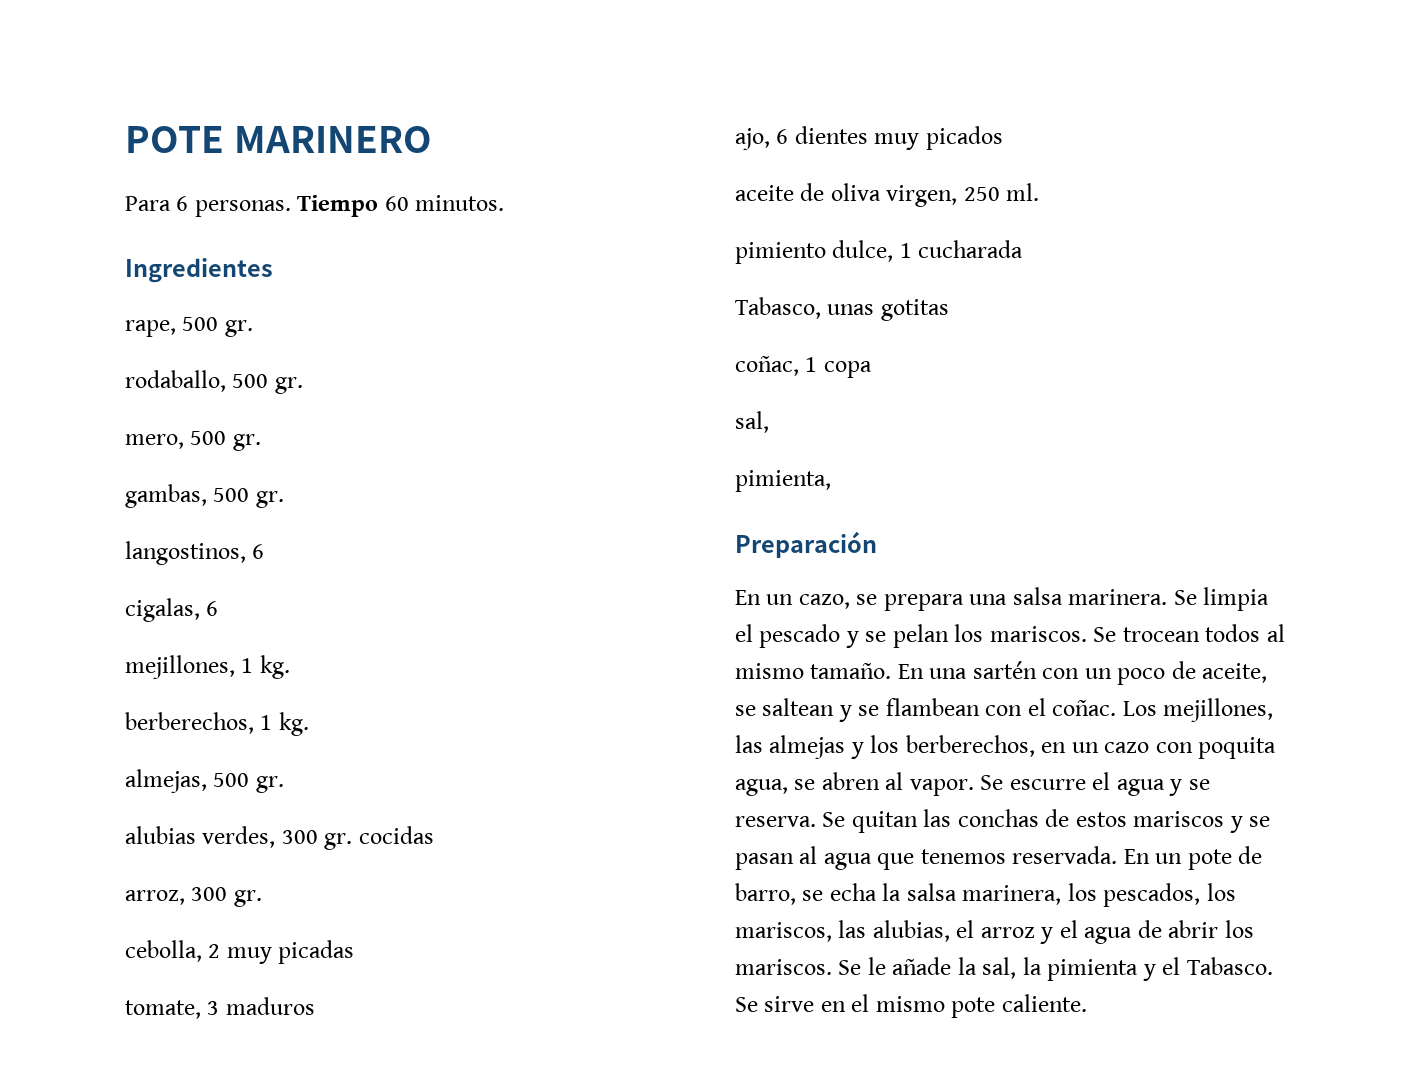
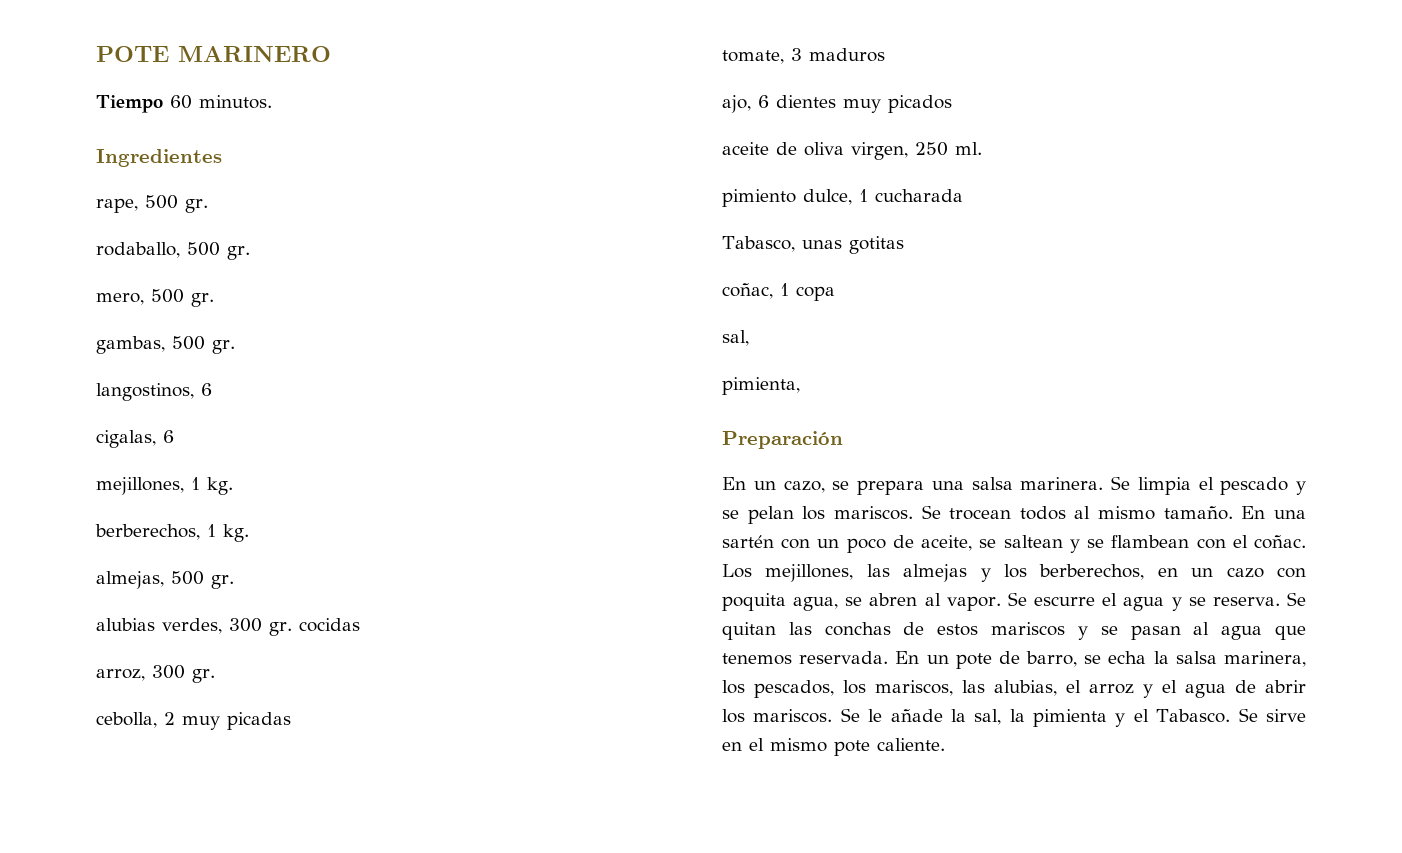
- Para 6 personas.

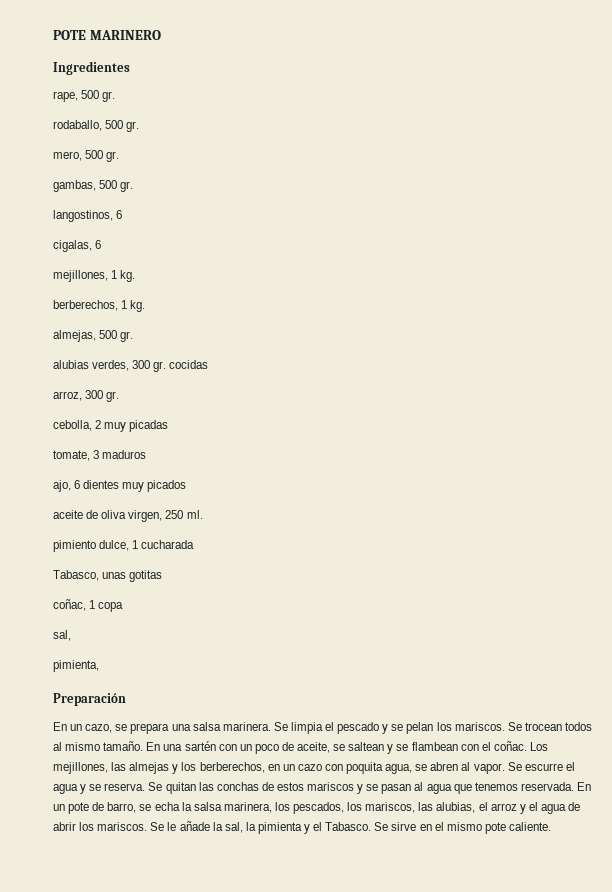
- Tiempo 60 minutos.

